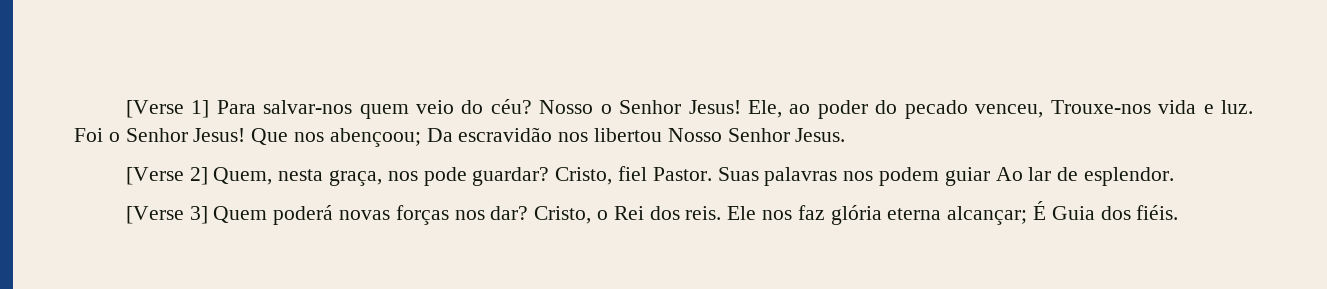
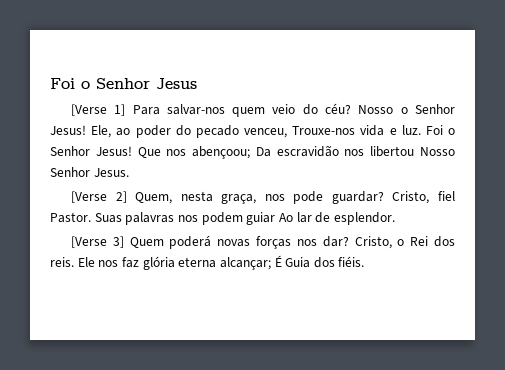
+ Foi o Senhor Jesus

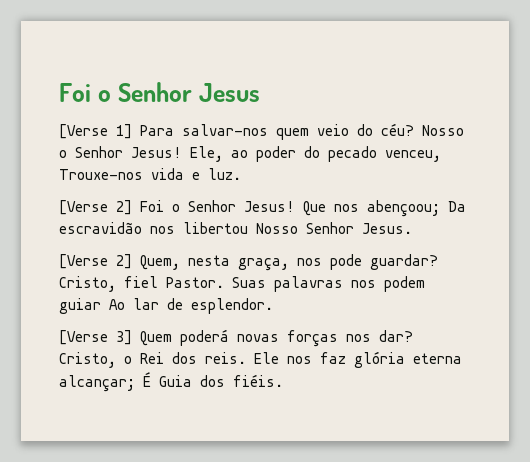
- Ele, ao poder do pecado venceu, Trouxe-nos vida e luz. Foi o Senhor Jesus!
+ Ele, ao poder do pecado venceu, Trouxe-nos vida e luz.
+ [Verse 2] Foi o Senhor Jesus!

